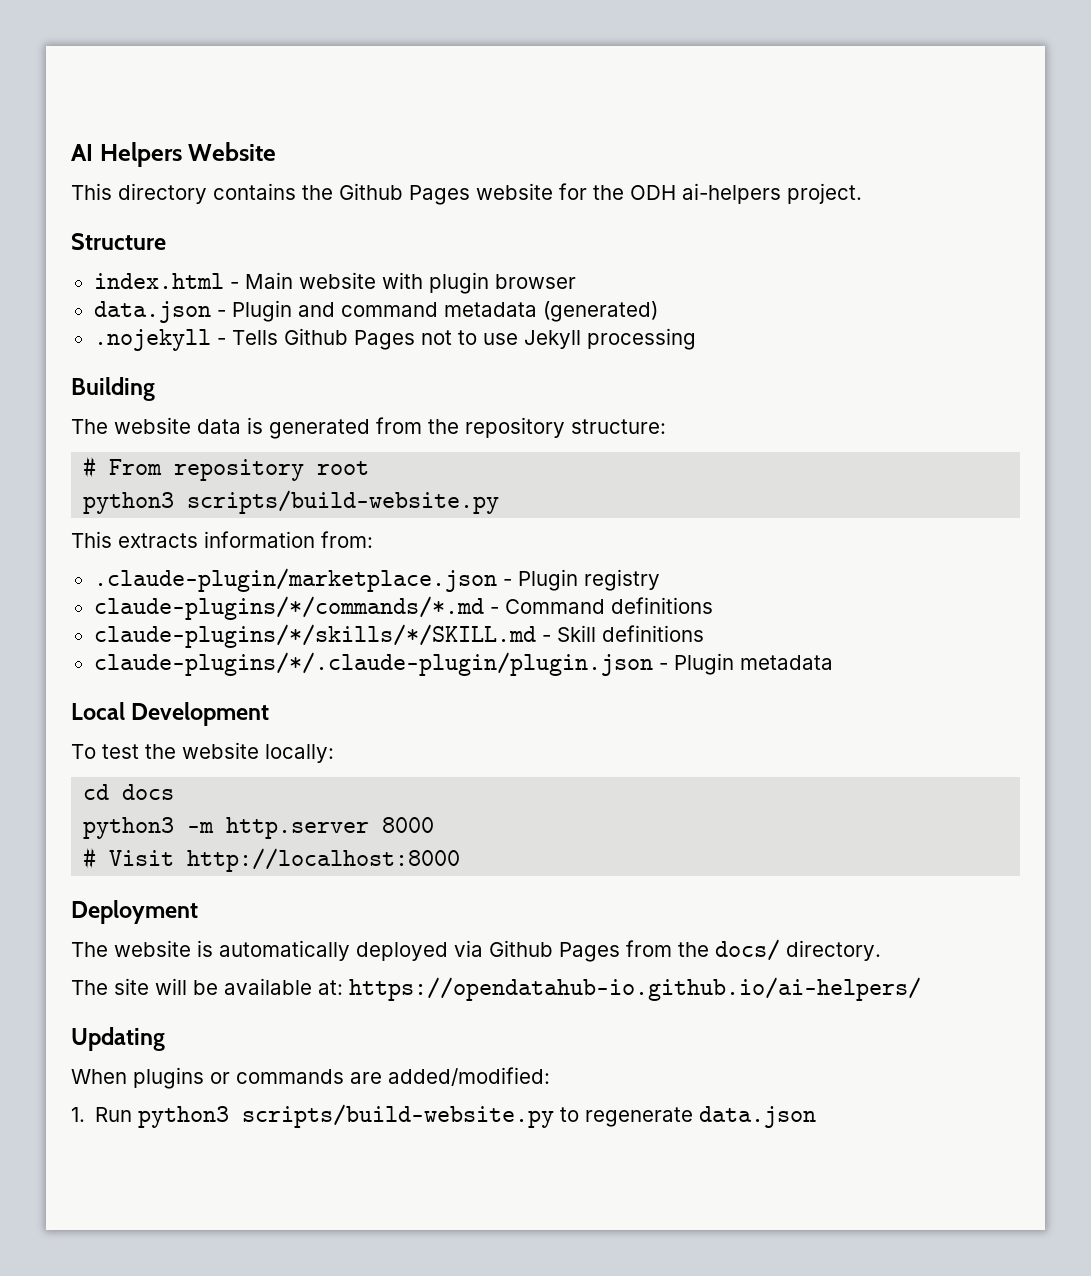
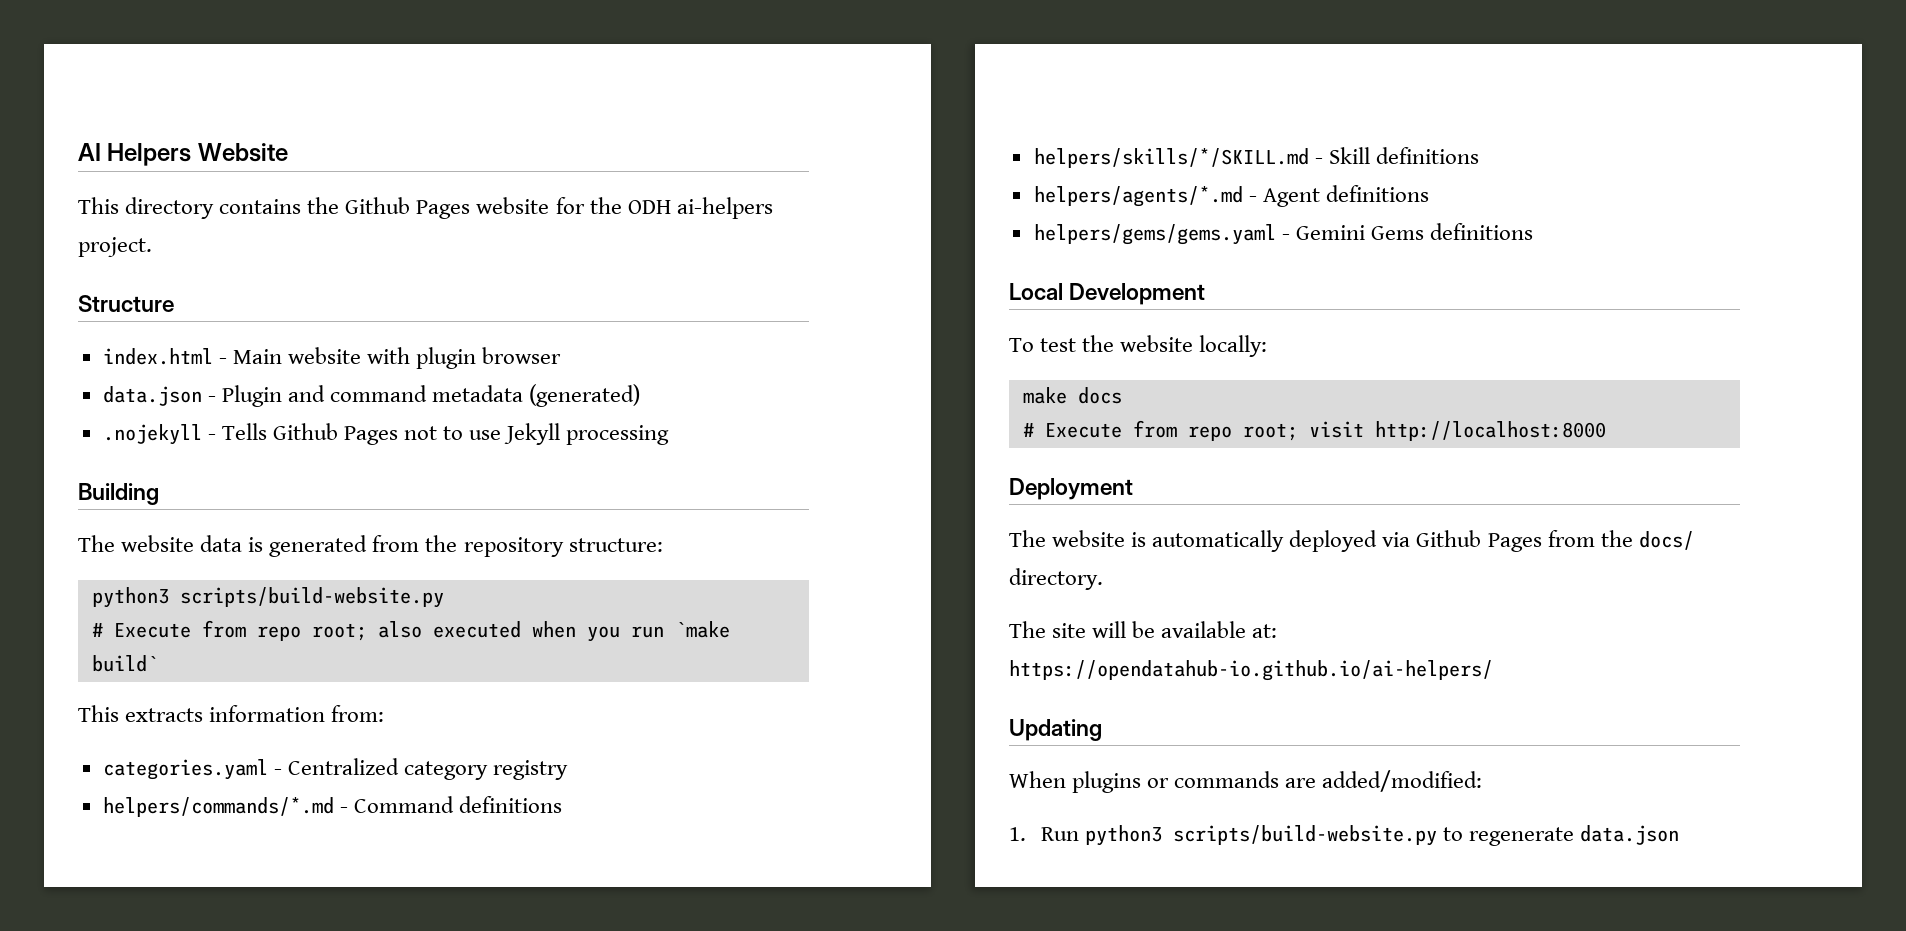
  The website data is generated from the repository structure:
- # From repository root
  python3 scripts/build-website.py
+ # Execute from repo root; also executed when you run `make build`
- .claude-plugin/marketplace.json - Plugin registry
+ categories.yaml - Centralized category registry
- claude-plugins/*/commands/*.md - Command definitions
+ helpers/commands/*.md - Command definitions
- claude-plugins/*/skills/*/SKILL.md - Skill definitions
+ helpers/skills/*/SKILL.md - Skill definitions
- claude-plugins/*/.claude-plugin/plugin.json - Plugin metadata
+ helpers/agents/*.md - Agent definitions
+ helpers/gems/gems.yaml - Gemini Gems definitions
- cd docs
+ make docs
- python3 -m http.server 8000
- # Visit http://localhost:8000
+ # Execute from repo root; visit http://localhost:8000

